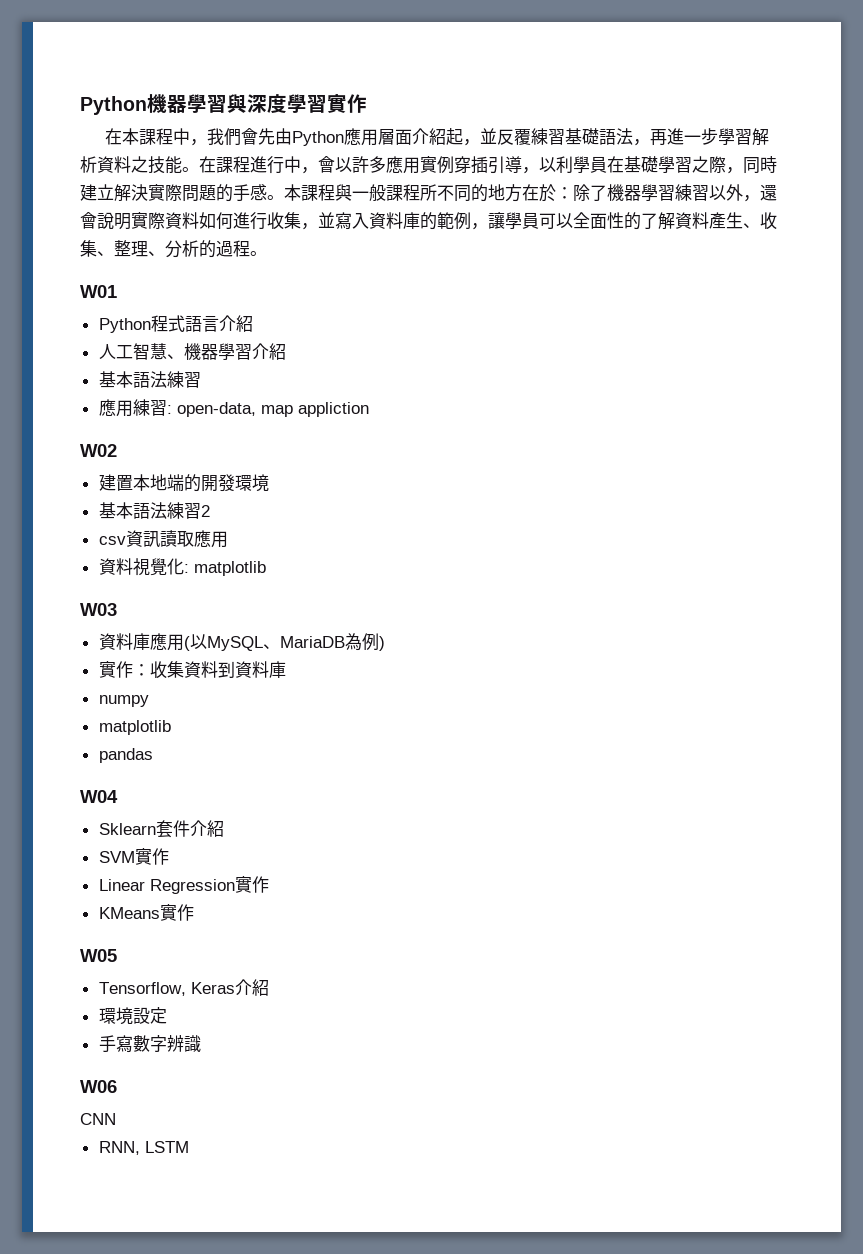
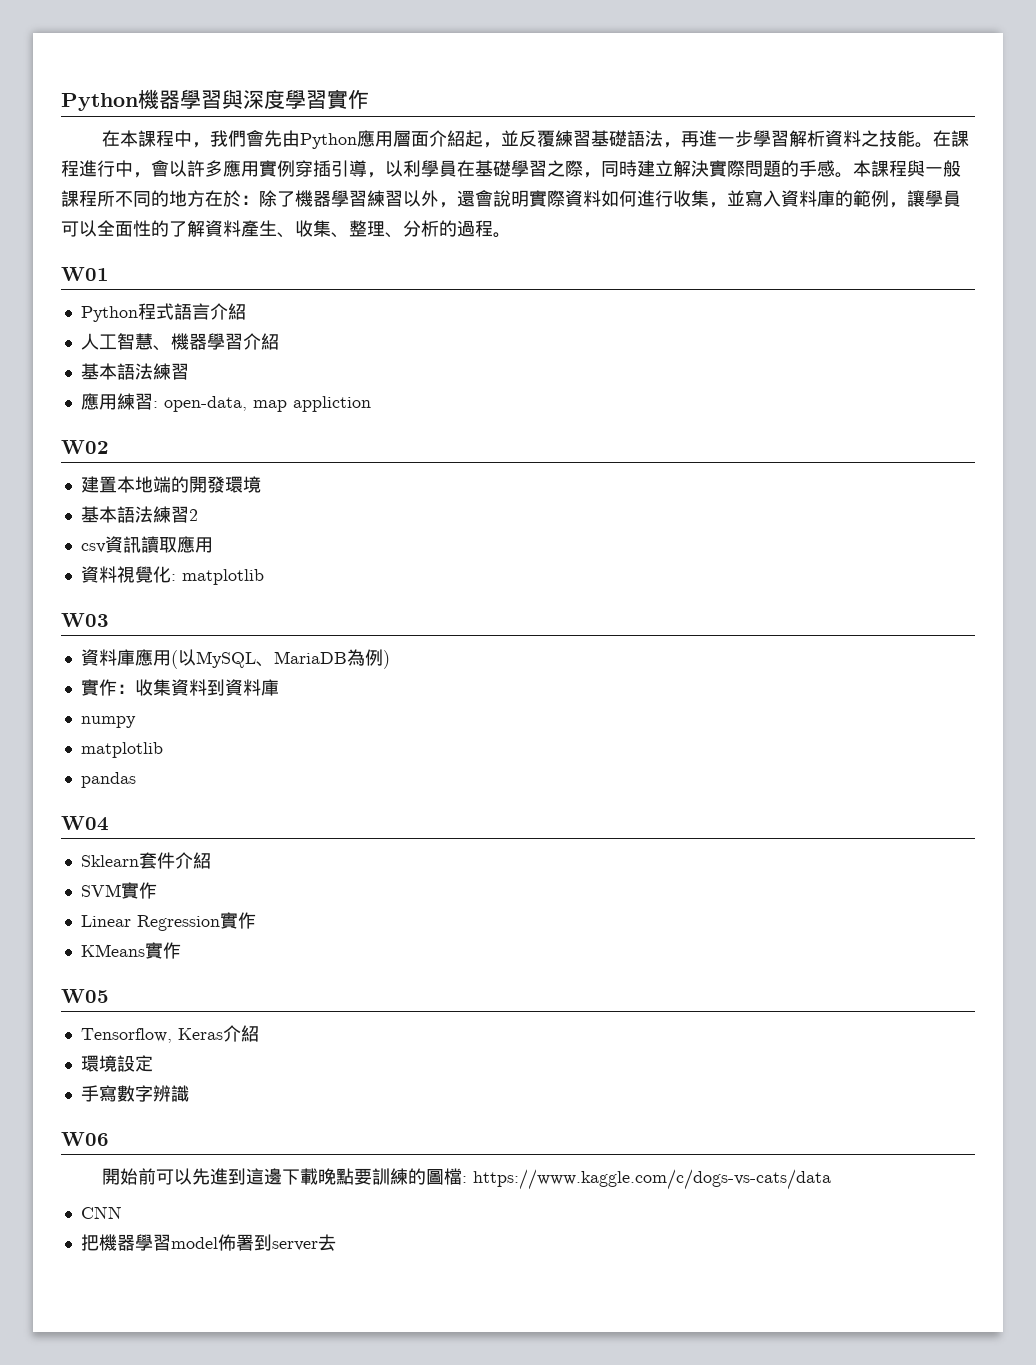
+ 開始前可以先進到這邊下載晚點要訓練的圖檔: https://www.kaggle.com/c/dogs-vs-cats/data
  CNN
- RNN, LSTM
+ 把機器學習model佈署到server去

